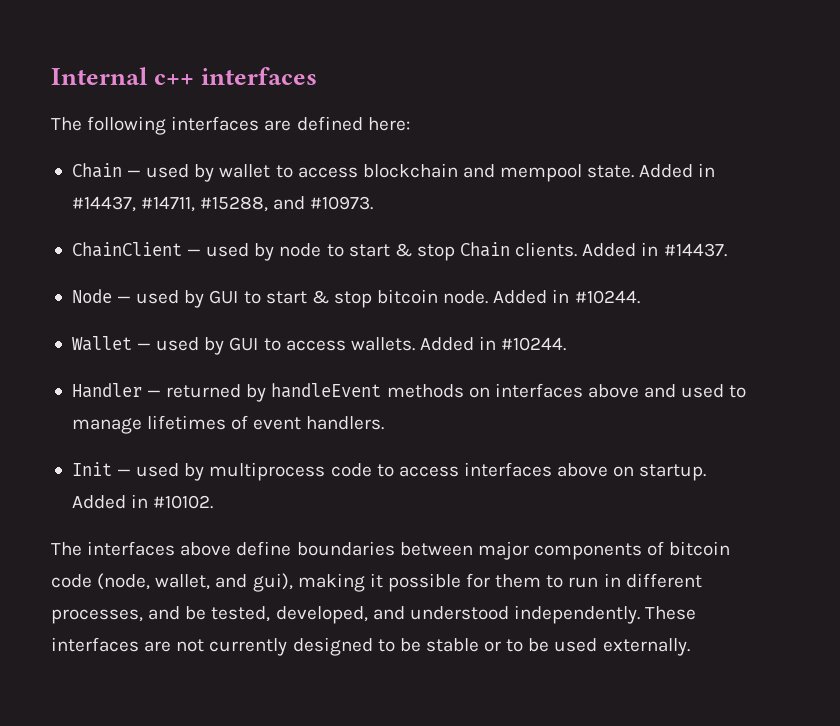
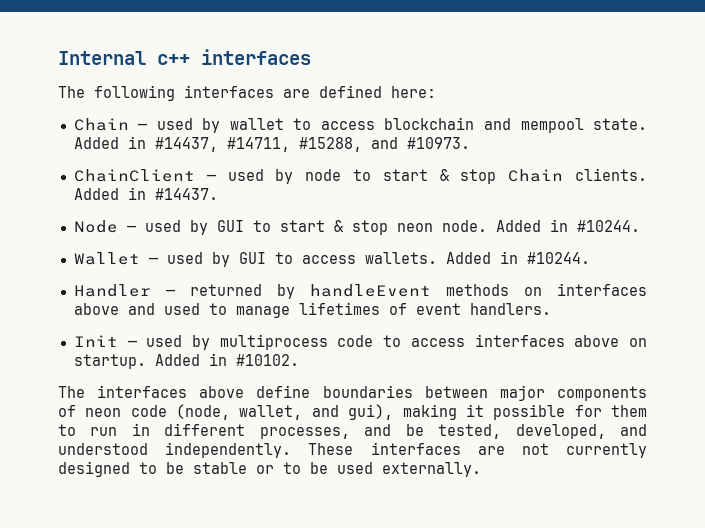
- Node — used by GUI to start & stop bitcoin node.
+ Node — used by GUI to start & stop neon node.
- The interfaces above define boundaries between major components of bitcoin code (node, wallet, and gui), making it possible for them to run in different processes, and be tested, developed, and understood independently.
+ The interfaces above define boundaries between major components of neon code (node, wallet, and gui), making it possible for them to run in different processes, and be tested, developed, and understood independently.

